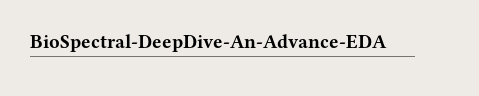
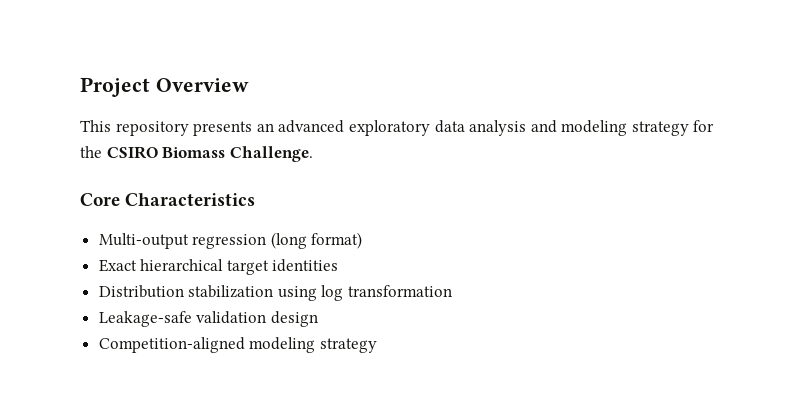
- BioSpectral-DeepDive-An-Advance-EDA
+ Project Overview
+ This repository presents an advanced exploratory data analysis and modeling strategy for the CSIRO Biomass Challenge.
+ Core Characteristics
+ Multi-output regression (long format)
+ Exact hierarchical target identities
+ Distribution stabilization using log transformation
+ Leakage-safe validation design
+ Competition-aligned modeling strategy

